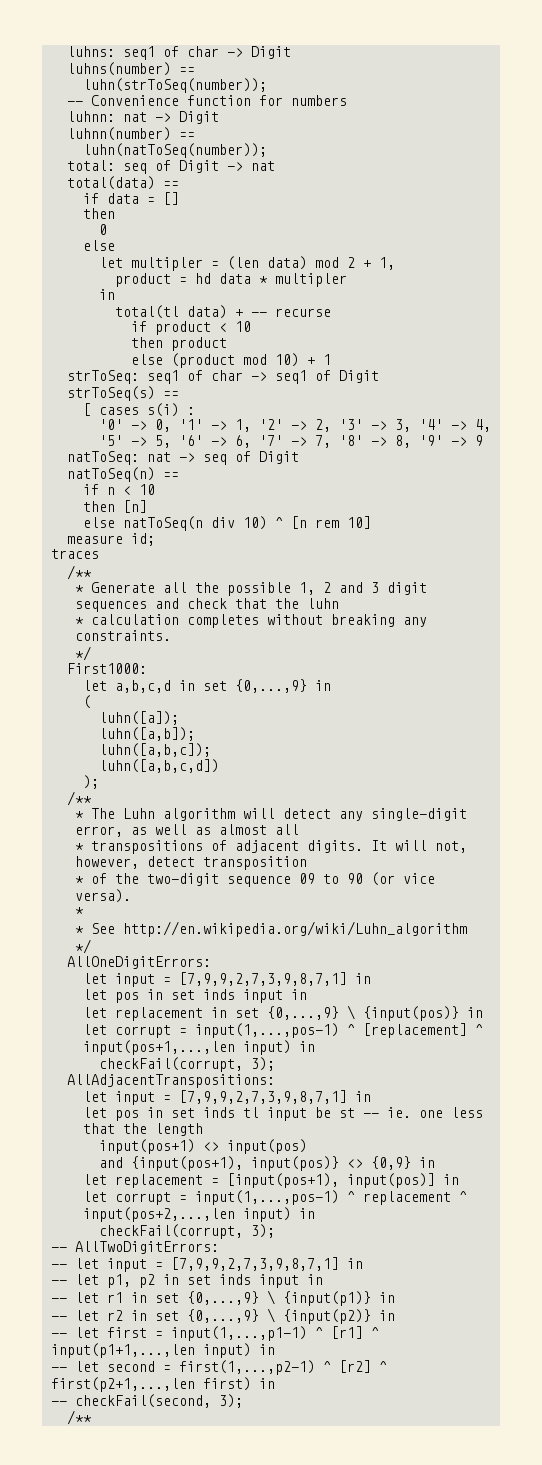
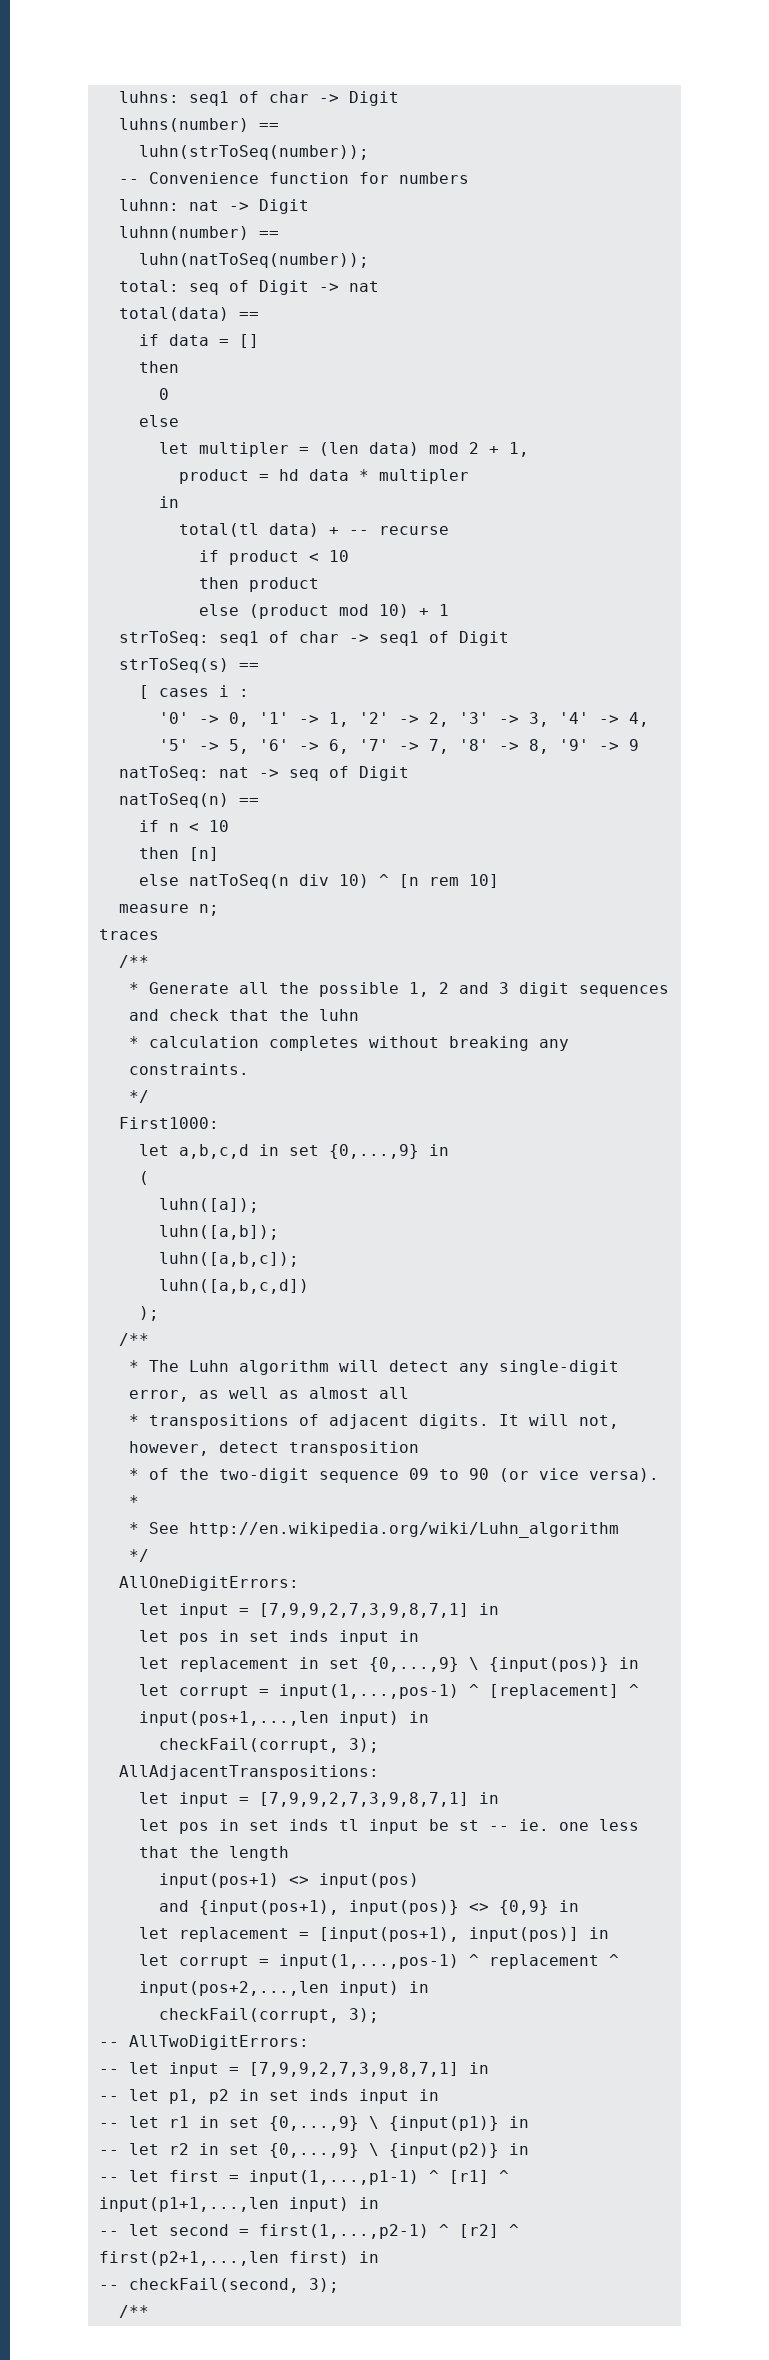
- [ cases s(i) :
+ [ cases i :
- measure id;
+ measure n;

